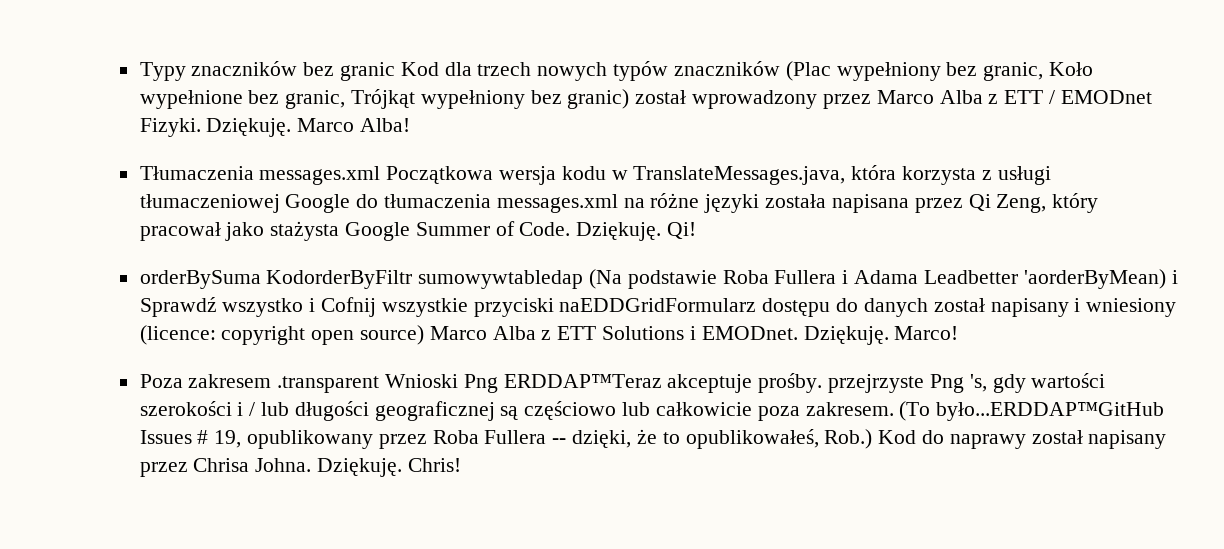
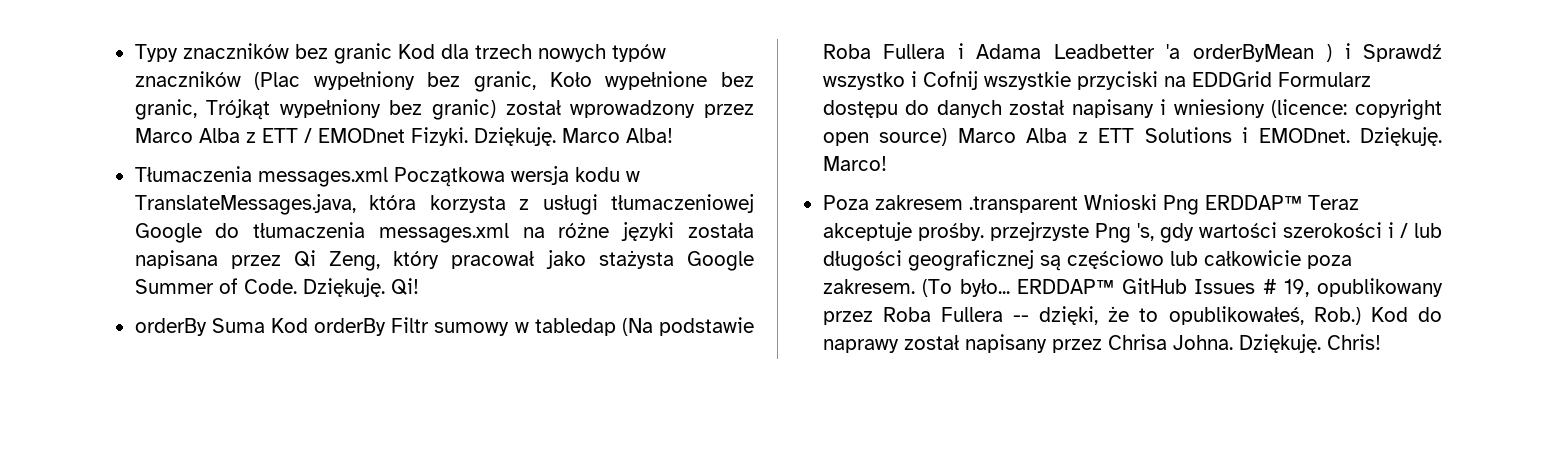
- orderBySuma KodorderByFiltr sumowywtabledap (Na podstawie Roba Fullera i Adama Leadbetter 'aorderByMean) i Sprawdź wszystko i Cofnij wszystkie przyciski naEDDGridFormularz dostępu do danych został napisany i wniesiony (licence: copyright open source) Marco Alba z ETT Solutions i EMODnet.
+ orderBy Suma Kod orderBy Filtr sumowy w tabledap (Na podstawie Roba Fullera i Adama Leadbetter 'a orderByMean ) i Sprawdź wszystko i Cofnij wszystkie przyciski na EDDGrid Formularz dostępu do danych został napisany i wniesiony (licence: copyright open source) Marco Alba z ETT Solutions i EMODnet.
- Poza zakresem .transparent Wnioski Png ERDDAP™Teraz akceptuje prośby. przejrzyste Png 's, gdy wartości szerokości i / lub długości geograficznej są częściowo lub całkowicie poza zakresem.
+ Poza zakresem .transparent Wnioski Png ERDDAP™ Teraz akceptuje prośby. przejrzyste Png 's, gdy wartości szerokości i / lub długości geograficznej są częściowo lub całkowicie poza zakresem.
- (To było...ERDDAP™GitHub Issues # 19, opublikowany przez Roba Fullera -- dzięki, że to opublikowałeś, Rob.) Kod do naprawy został napisany przez Chrisa Johna.
+ (To było... ERDDAP™ GitHub Issues # 19, opublikowany przez Roba Fullera -- dzięki, że to opublikowałeś, Rob.) Kod do naprawy został napisany przez Chrisa Johna.

